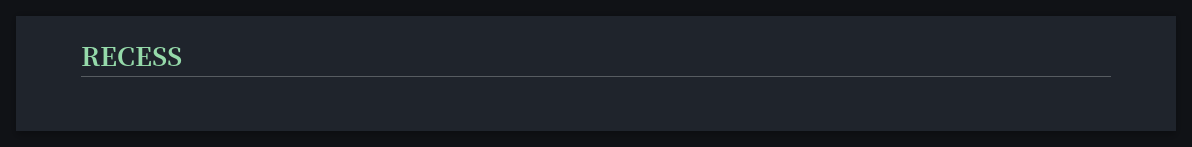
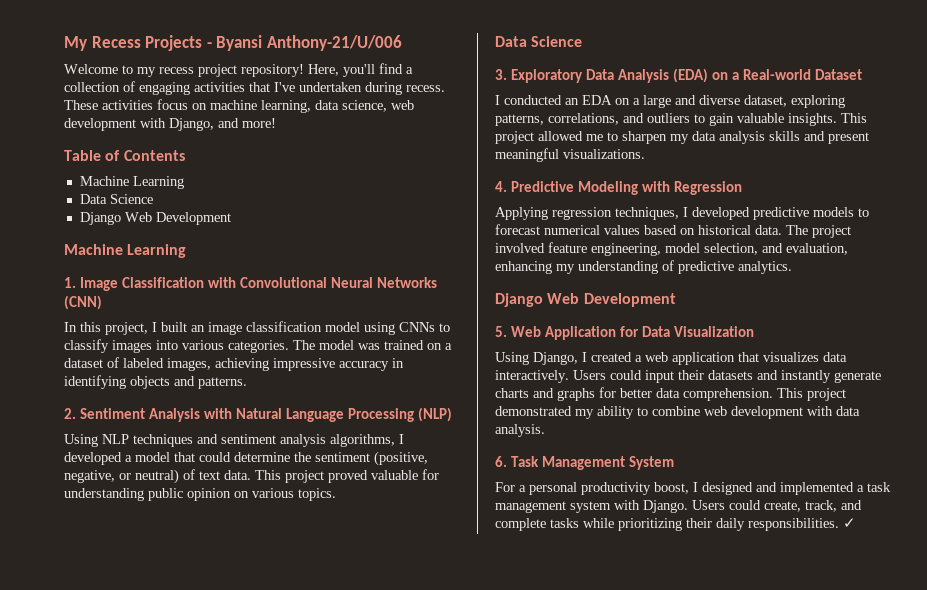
- RECESS
+ My Recess Projects - Byansi Anthony-21/U/006
+ Welcome to my recess project repository! Here, you'll find a collection of engaging activities that I've undertaken during recess. These activities focus on machine learning, data science, web development with Django, and more!
+ Table of Contents
+ Machine Learning
+ Data Science
+ Django Web Development
+ Machine Learning
+ 1. Image Classification with Convolutional Neural Networks (CNN)
+ In this project, I built an image classification model using CNNs to classify images into various categories. The model was trained on a dataset of labeled images, achieving impressive accuracy in identifying objects and patterns.
+ 2. Sentiment Analysis with Natural Language Processing (NLP)
+ Using NLP techniques and sentiment analysis algorithms, I developed a model that could determine the sentiment (positive, negative, or neutral) of text data. This project proved valuable for understanding public opinion on various topics.
+ Data Science
+ 3. Exploratory Data Analysis (EDA) on a Real-world Dataset
+ I conducted an EDA on a large and diverse dataset, exploring patterns, correlations, and outliers to gain valuable insights. This project allowed me to sharpen my data analysis skills and present meaningful visualizations.
+ 4. Predictive Modeling with Regression
+ Applying regression techniques, I developed predictive models to forecast numerical values based on historical data. The project involved feature engineering, model selection, and evaluation, enhancing my understanding of predictive analytics.
+ Django Web Development
+ 5. Web Application for Data Visualization
+ Using Django, I created a web application that visualizes data interactively. Users could input their datasets and instantly generate charts and graphs for better data comprehension. This project demonstrated my ability to combine web development with data analysis.
+ 6. Task Management System
+ For a personal productivity boost, I designed and implemented a task management system with Django. Users could create, track, and complete tasks while prioritizing their daily responsibilities. ✓

